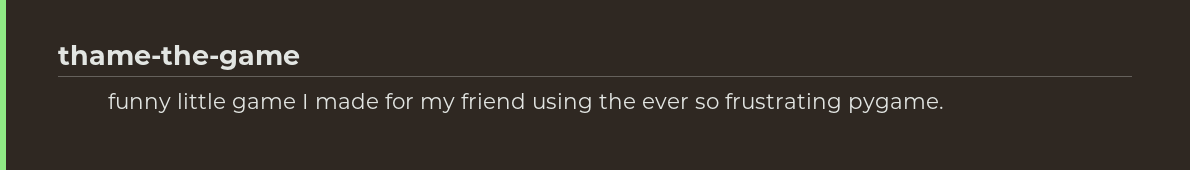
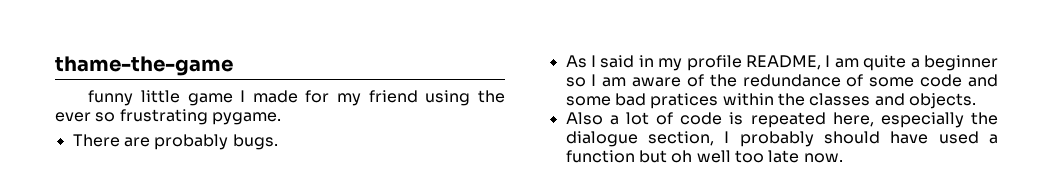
+ There are probably bugs.
+ As I said in my profile README, I am quite a beginner so I am aware of the redundance of some code and some bad pratices within the classes and objects.
+ Also a lot of code is repeated here, especially the dialogue section, I probably should have used a function but oh well too late now.

